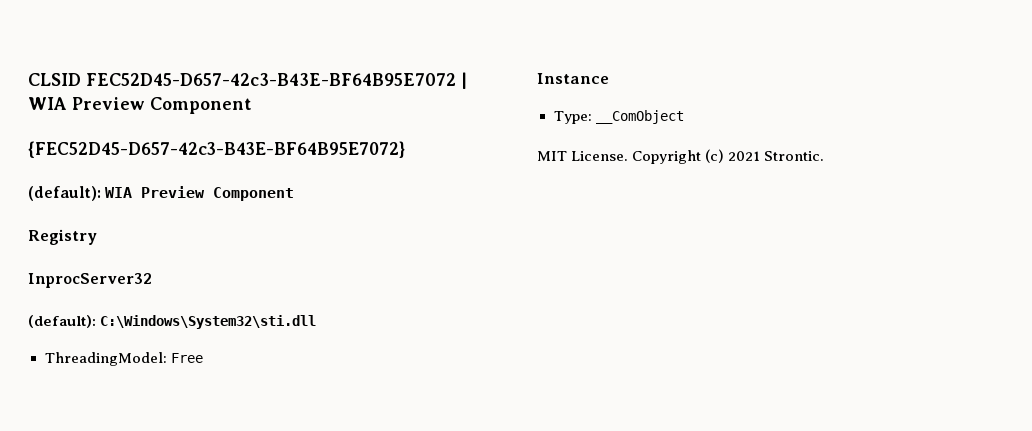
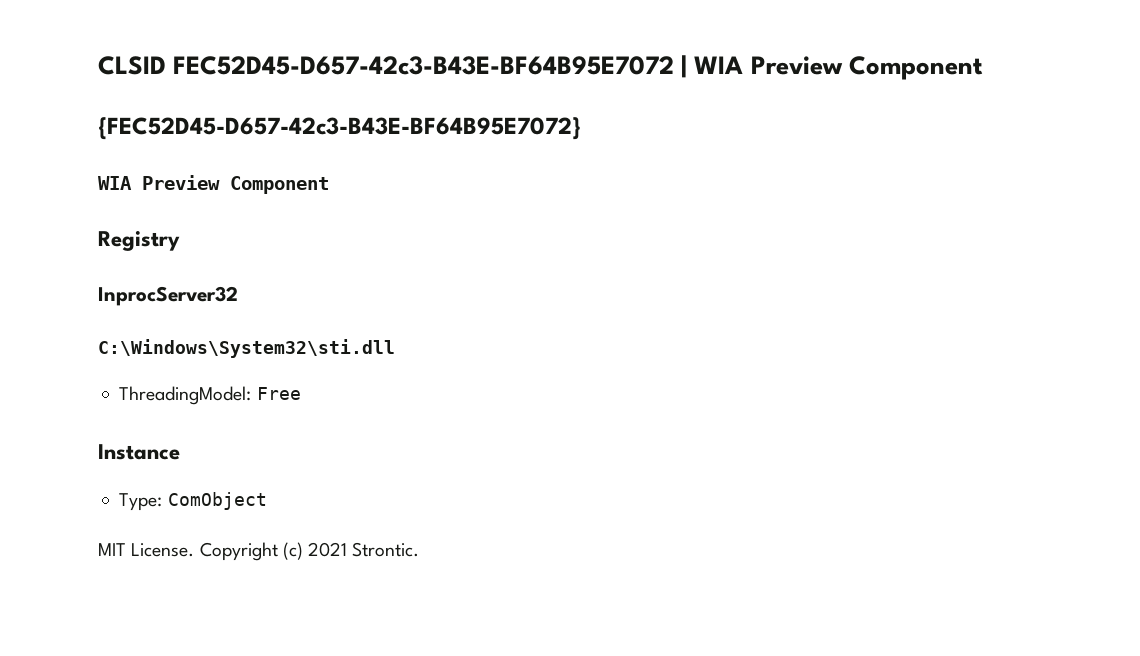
  {FEC52D45-D657-42c3-B43E-BF64B95E7072}
- (default): WIA Preview Component
+ WIA Preview Component
- (default): C:\Windows\System32\sti.dll
+ C:\Windows\System32\sti.dll
- Type: __ComObject
+ Type: ComObject

